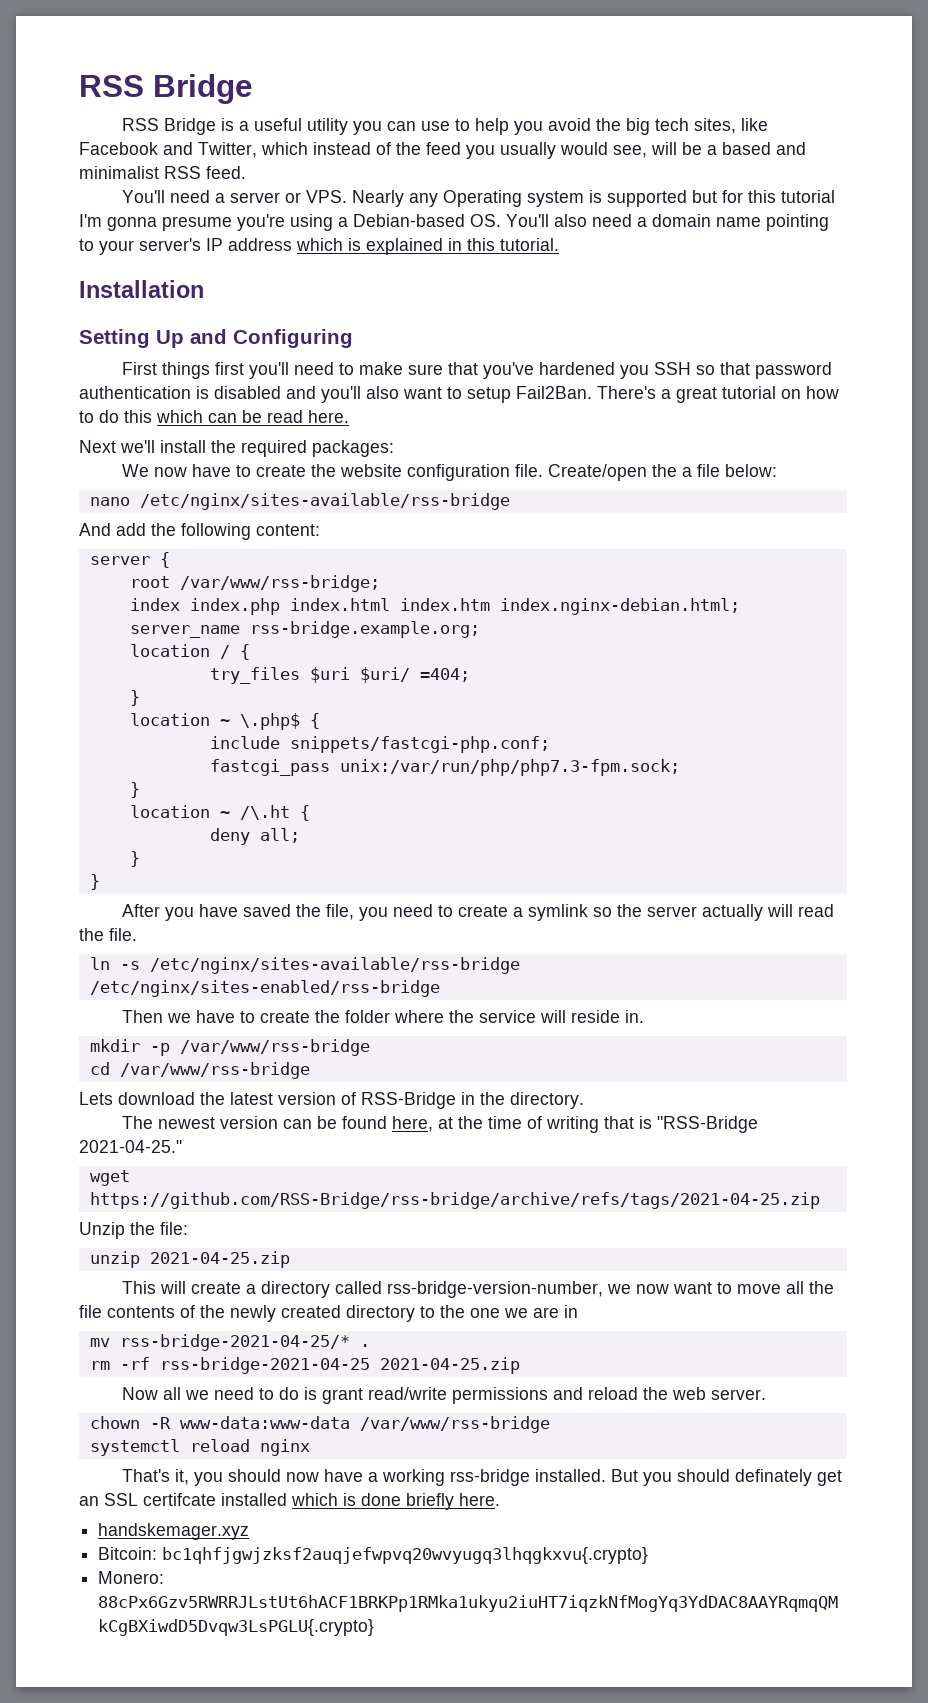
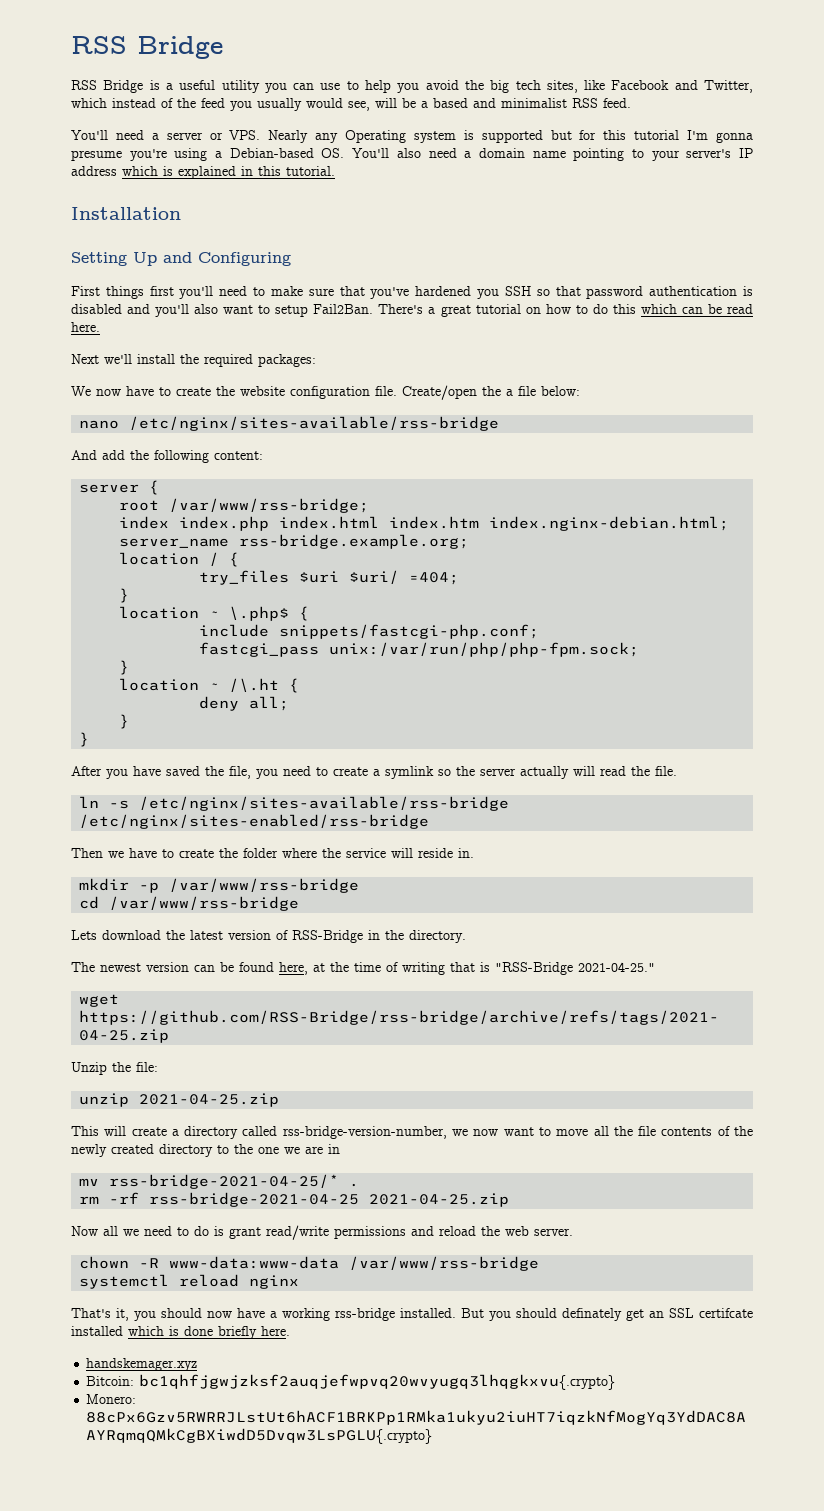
- fastcgi_pass unix:/var/run/php/php7.3-fpm.sock;
+ fastcgi_pass unix:/var/run/php/php-fpm.sock;

